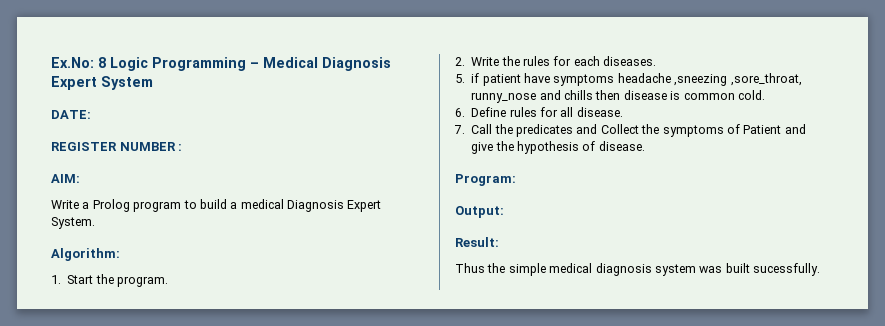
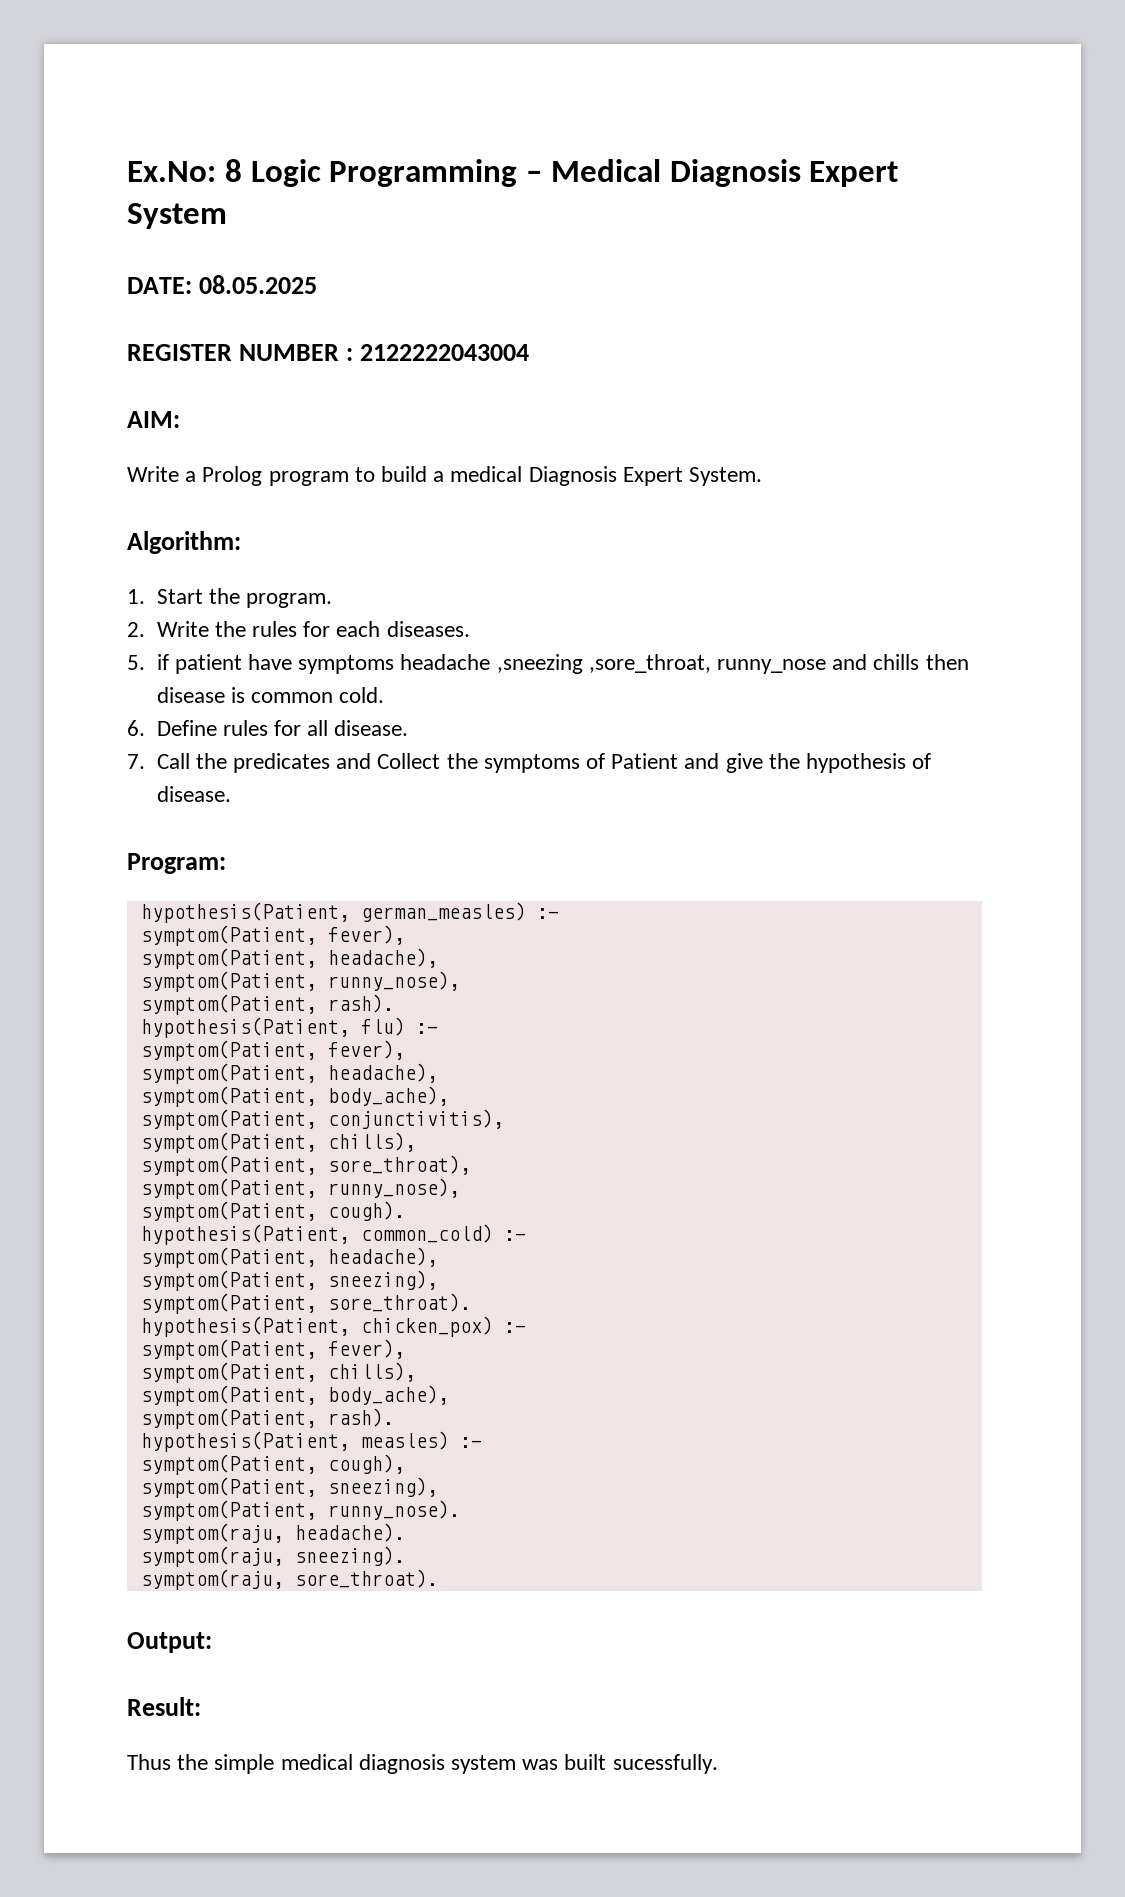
- DATE:
+ DATE: 08.05.2025
- REGISTER NUMBER :
+ REGISTER NUMBER : 2122222043004
+ hypothesis(Patient, german_measles) :-
+ symptom(Patient, fever),
+ symptom(Patient, headache),
+ symptom(Patient, runny_nose),
+ symptom(Patient, rash).
+ hypothesis(Patient, flu) :-
+ symptom(Patient, fever),
+ symptom(Patient, headache),
+ symptom(Patient, body_ache),
+ symptom(Patient, conjunctivitis),
+ symptom(Patient, chills),
+ symptom(Patient, sore_throat),
+ symptom(Patient, runny_nose),
+ symptom(Patient, cough).
+ hypothesis(Patient, common_cold) :-
+ symptom(Patient, headache),
+ symptom(Patient, sneezing),
+ symptom(Patient, sore_throat).
+ hypothesis(Patient, chicken_pox) :-
+ symptom(Patient, fever),
+ symptom(Patient, chills),
+ symptom(Patient, body_ache),
+ symptom(Patient, rash).
+ hypothesis(Patient, measles) :-
+ symptom(Patient, cough),
+ symptom(Patient, sneezing),
+ symptom(Patient, runny_nose).
+ symptom(raju, headache).
+ symptom(raju, sneezing).
+ symptom(raju, sore_throat).

